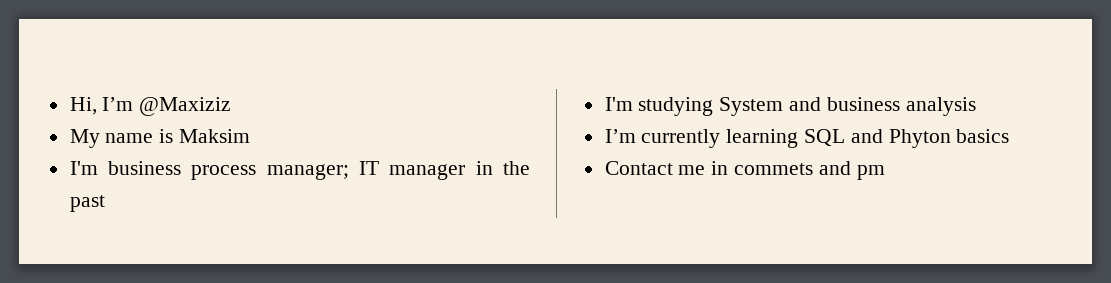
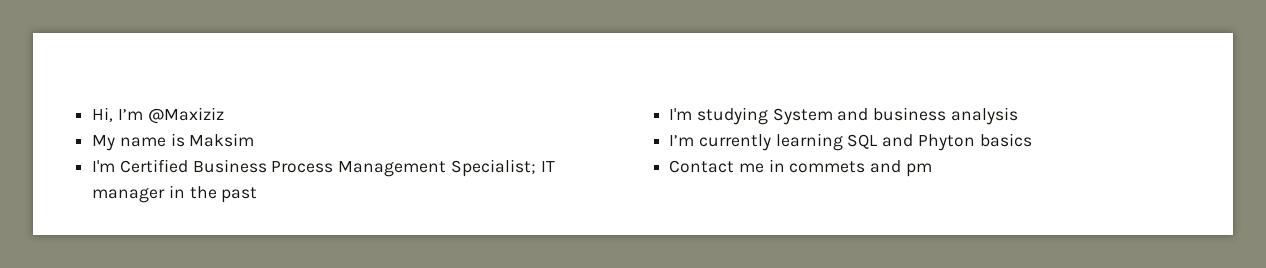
- I'm business process manager; IT manager in the past
+ I'm Certified Business Process Management Specialist; IT manager in the past

